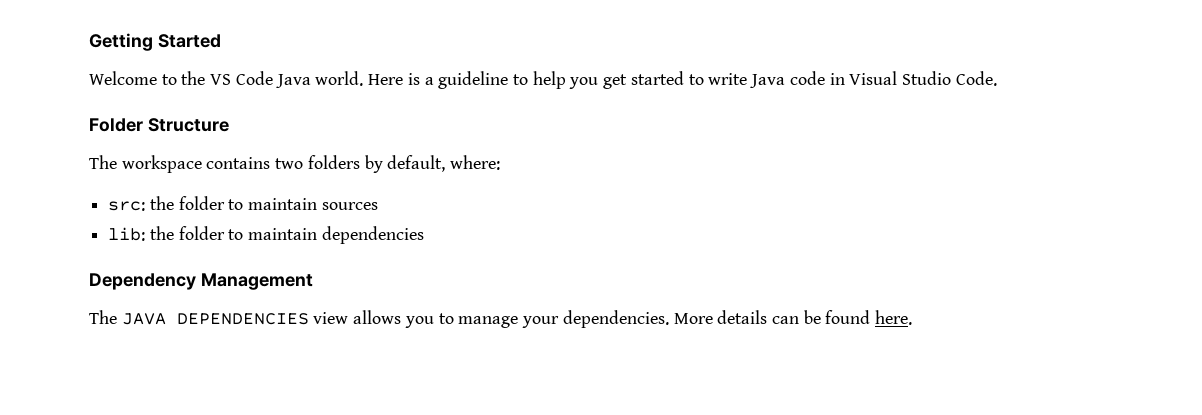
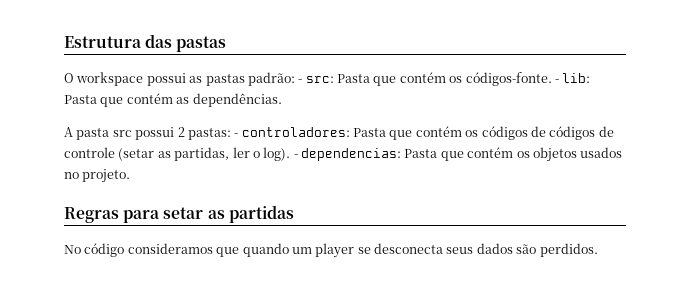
- Getting Started
- Welcome to the VS Code Java world. Here is a guideline to help you get started to write Java code in Visual Studio Code.
- Folder Structure
- The workspace contains two folders by default, where:
- src: the folder to maintain sources
- lib: the folder to maintain dependencies
- Dependency Management
- The JAVA DEPENDENCIES view allows you to manage your dependencies. More details can be found here.
+ Estrutura das pastas
+ O workspace possui as pastas padrão: - src: Pasta que contém os códigos-fonte. - lib: Pasta que contém as dependências.
+ A pasta src possui 2 pastas: - controladores: Pasta que contém os códigos de códigos de controle (setar as partidas, ler o log). - dependencias: Pasta que contém os objetos usados no projeto.
+ Regras para setar as partidas
+ No código consideramos que quando um player se desconecta seus dados são perdidos.

